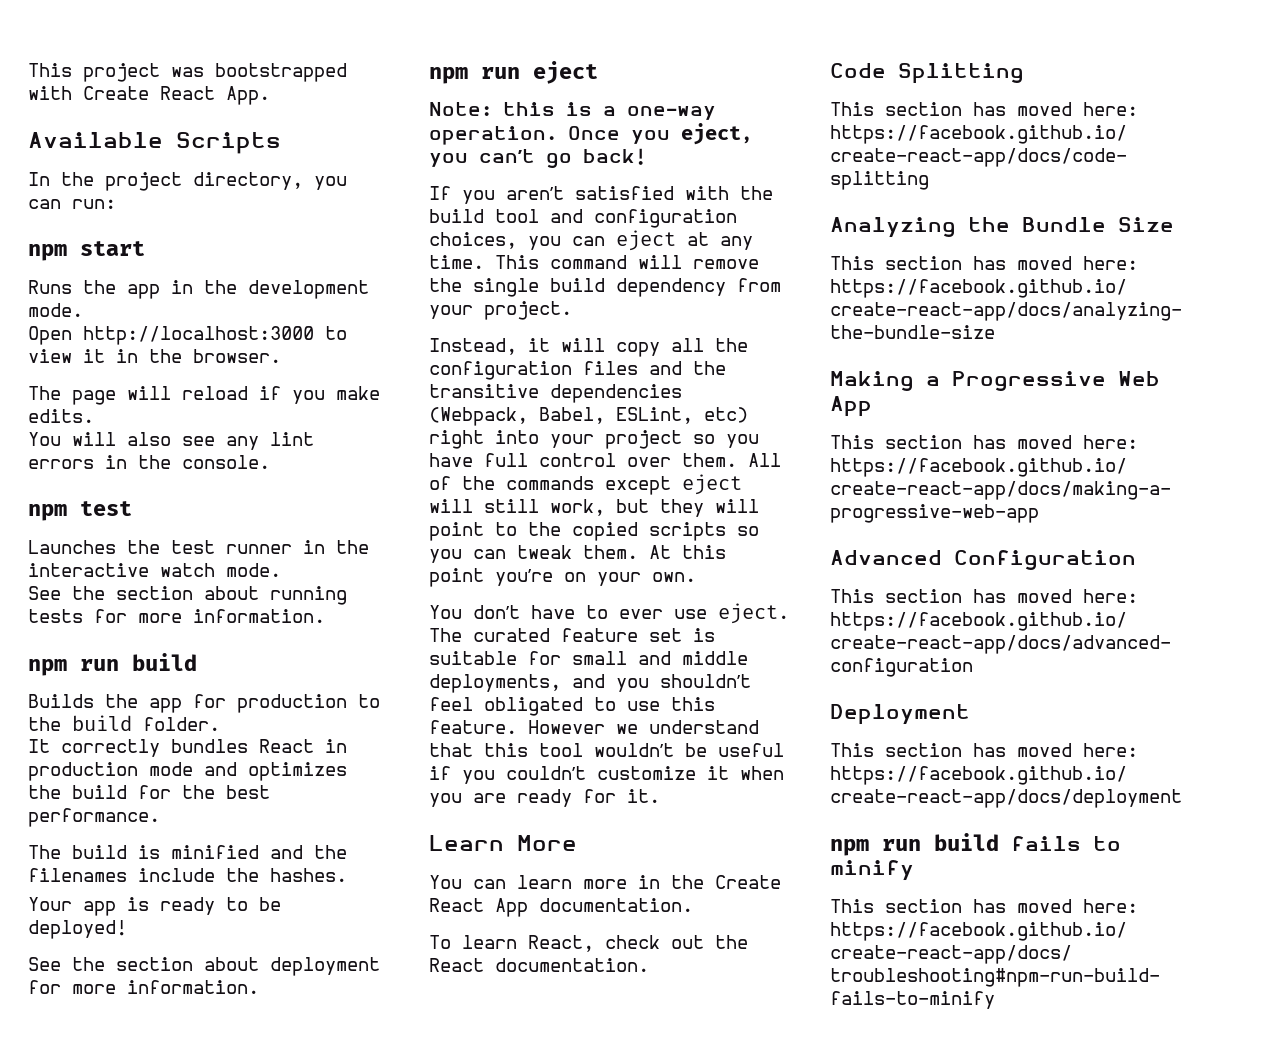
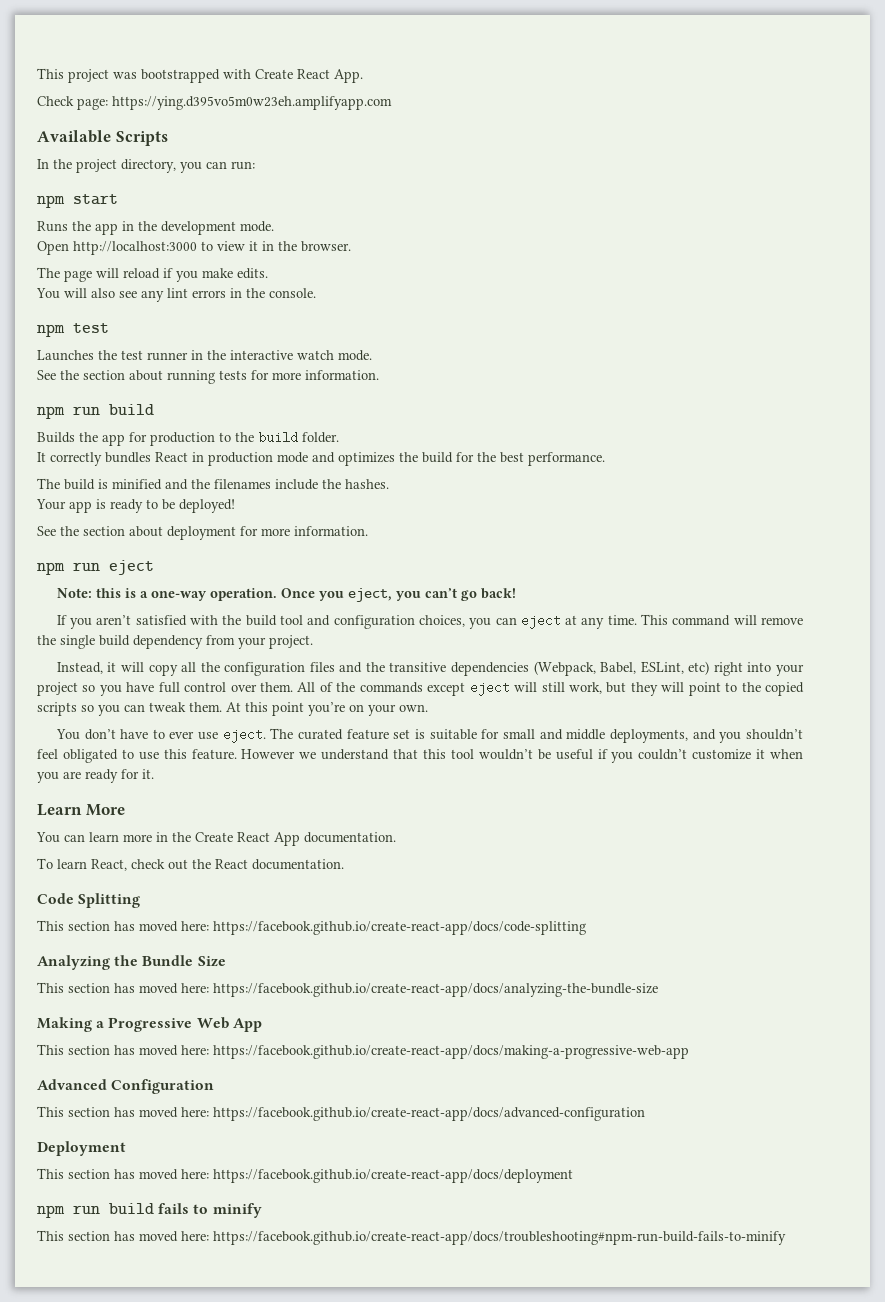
+ Check page: https://ying.d395vo5m0w23eh.amplifyapp.com

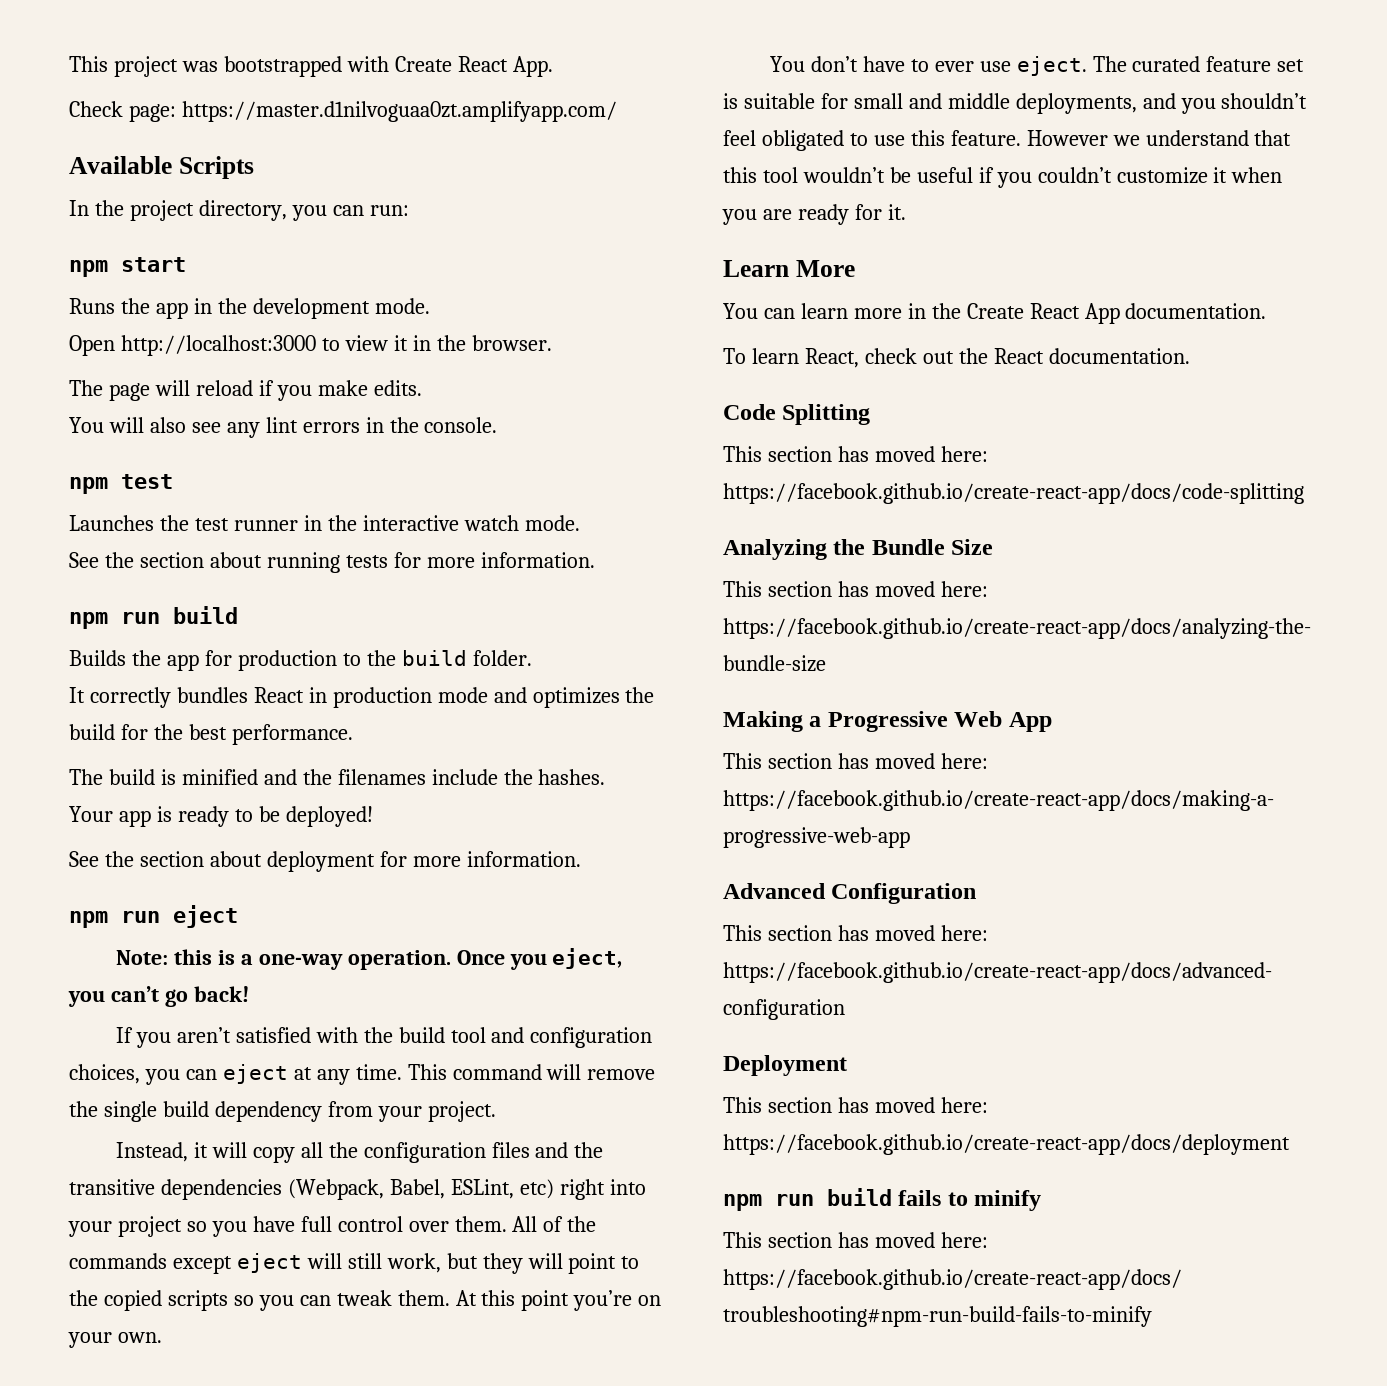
- Check page: https://ying.d395vo5m0w23eh.amplifyapp.com
+ Check page: https://master.d1nilvoguaa0zt.amplifyapp.com/

